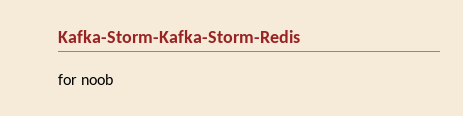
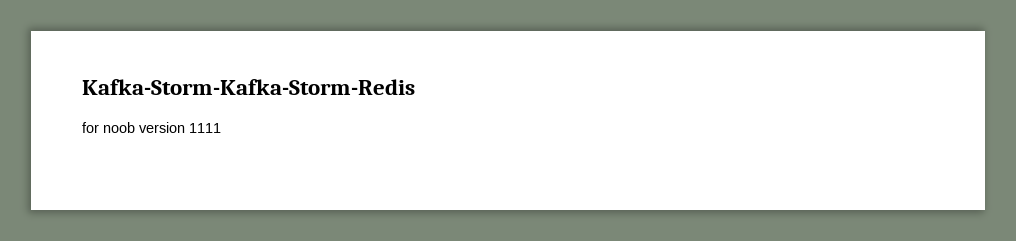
- for noob
+ for noob version 1111

